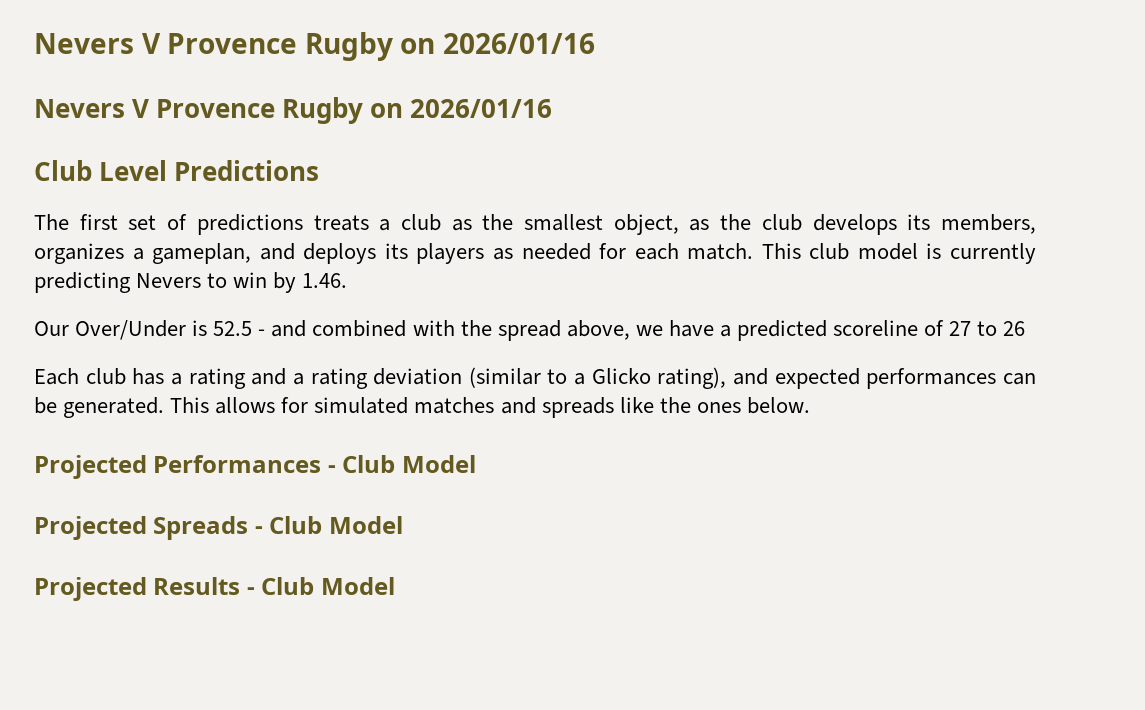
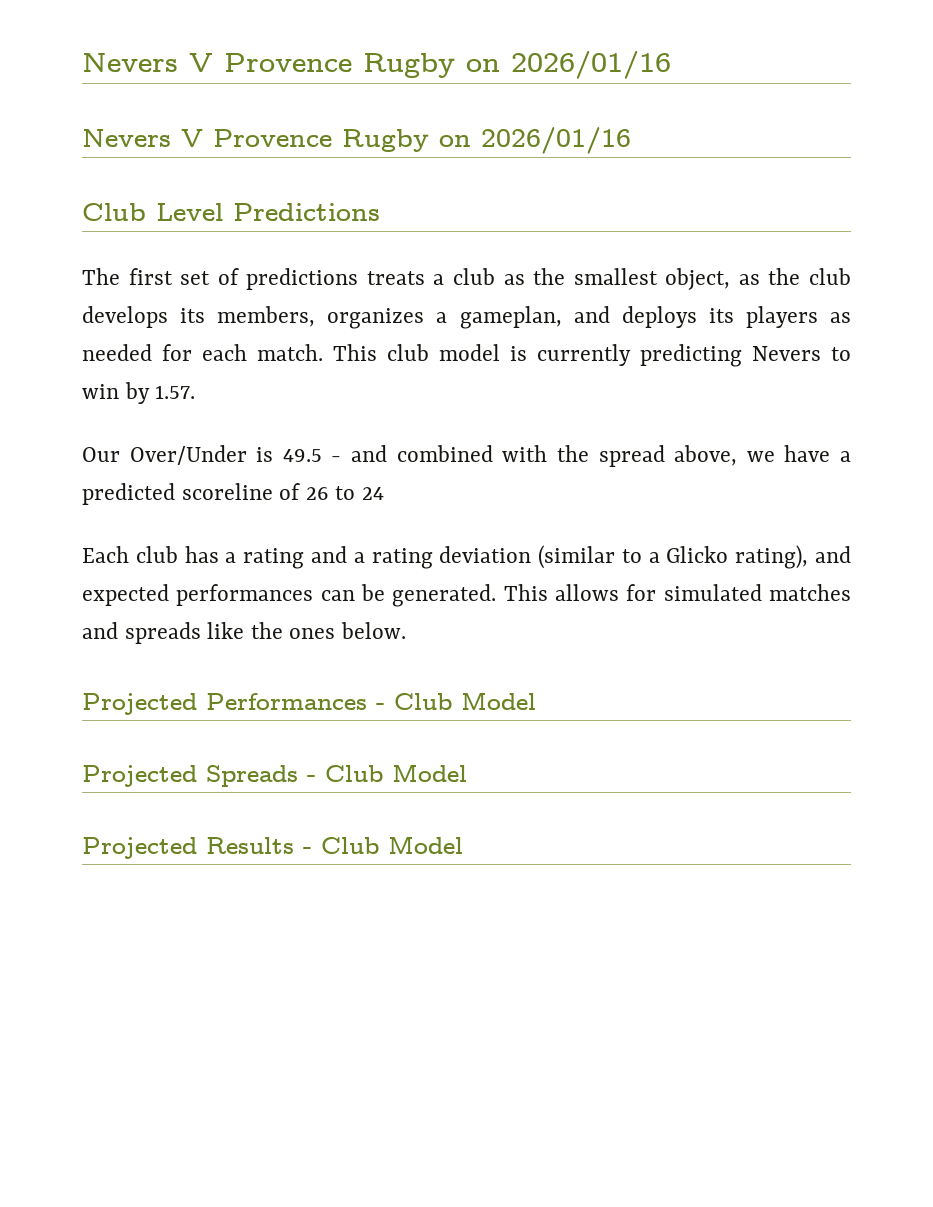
- This club model is currently predicting Nevers to win by 1.46.
+ This club model is currently predicting Nevers to win by 1.57.
- Our Over/Under is 52.5 - and combined with the spread above, we have a predicted scoreline of 27 to 26
+ Our Over/Under is 49.5 - and combined with the spread above, we have a predicted scoreline of 26 to 24

